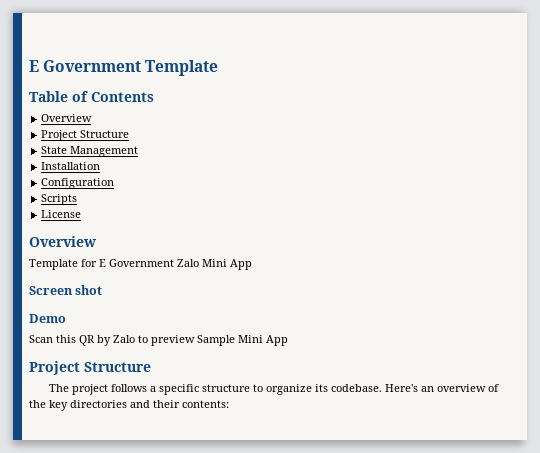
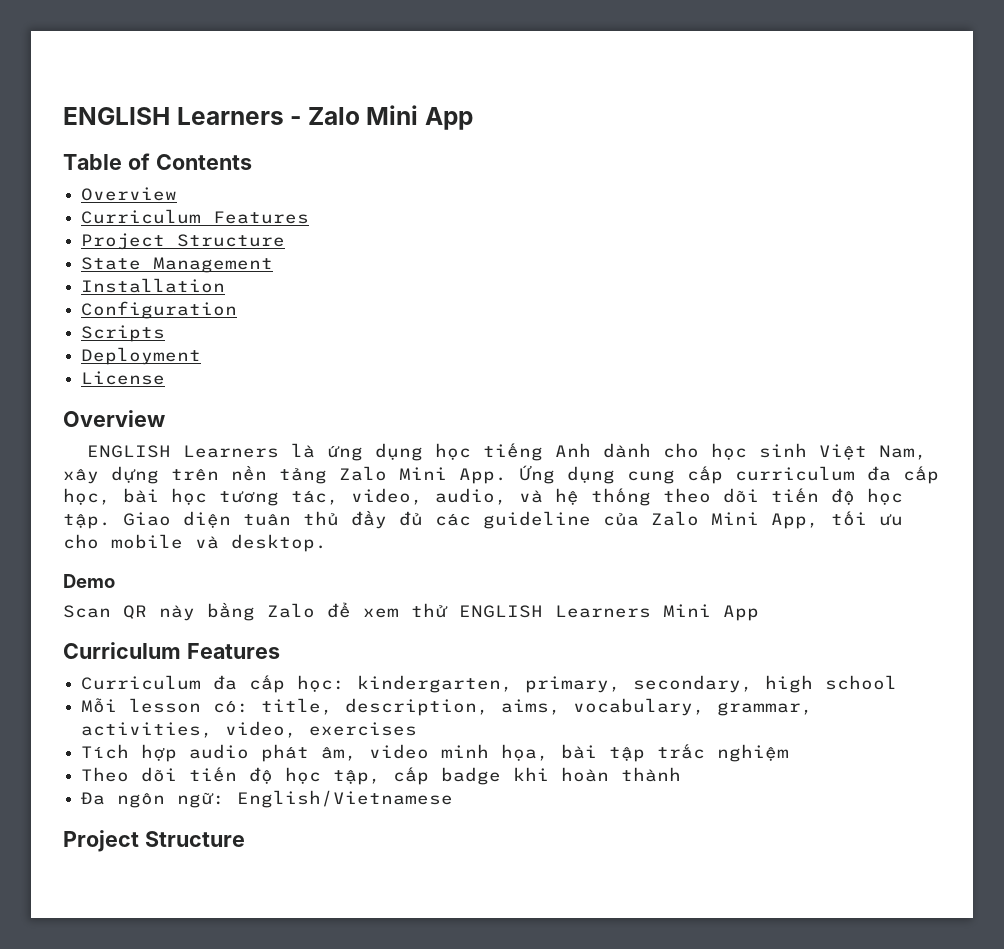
- E Government Template
+ ENGLISH Learners - Zalo Mini App
  Table of Contents
  Overview
+ Curriculum Features
+ Deployment
- Template for E Government Zalo Mini App
- Screen shot
+ ENGLISH Learners là ứng dụng học tiếng Anh dành cho học sinh Việt Nam, xây dựng trên nền tảng Zalo Mini App. Ứng dụng cung cấp curriculum đa cấp học, bài học tương tác, video, audio, và hệ thống theo dõi tiến độ học tập. Giao diện tuân thủ đầy đủ các guideline của Zalo Mini App, tối ưu cho mobile và desktop.
  Demo
- Scan this QR by Zalo to preview Sample Mini App
+ Scan QR này bằng Zalo để xem thử ENGLISH Learners Mini App
+ Curriculum Features
+ Curriculum đa cấp học: kindergarten, primary, secondary, high school
+ Mỗi lesson có: title, description, aims, vocabulary, grammar, activities, video, exercises
+ Tích hợp audio phát âm, video minh họa, bài tập trắc nghiệm
+ Theo dõi tiến độ học tập, cấp badge khi hoàn thành
+ Đa ngôn ngữ: English/Vietnamese
  Project Structure
- The project follows a specific structure to organize its codebase. Here's an overview of the key directories and their contents:

